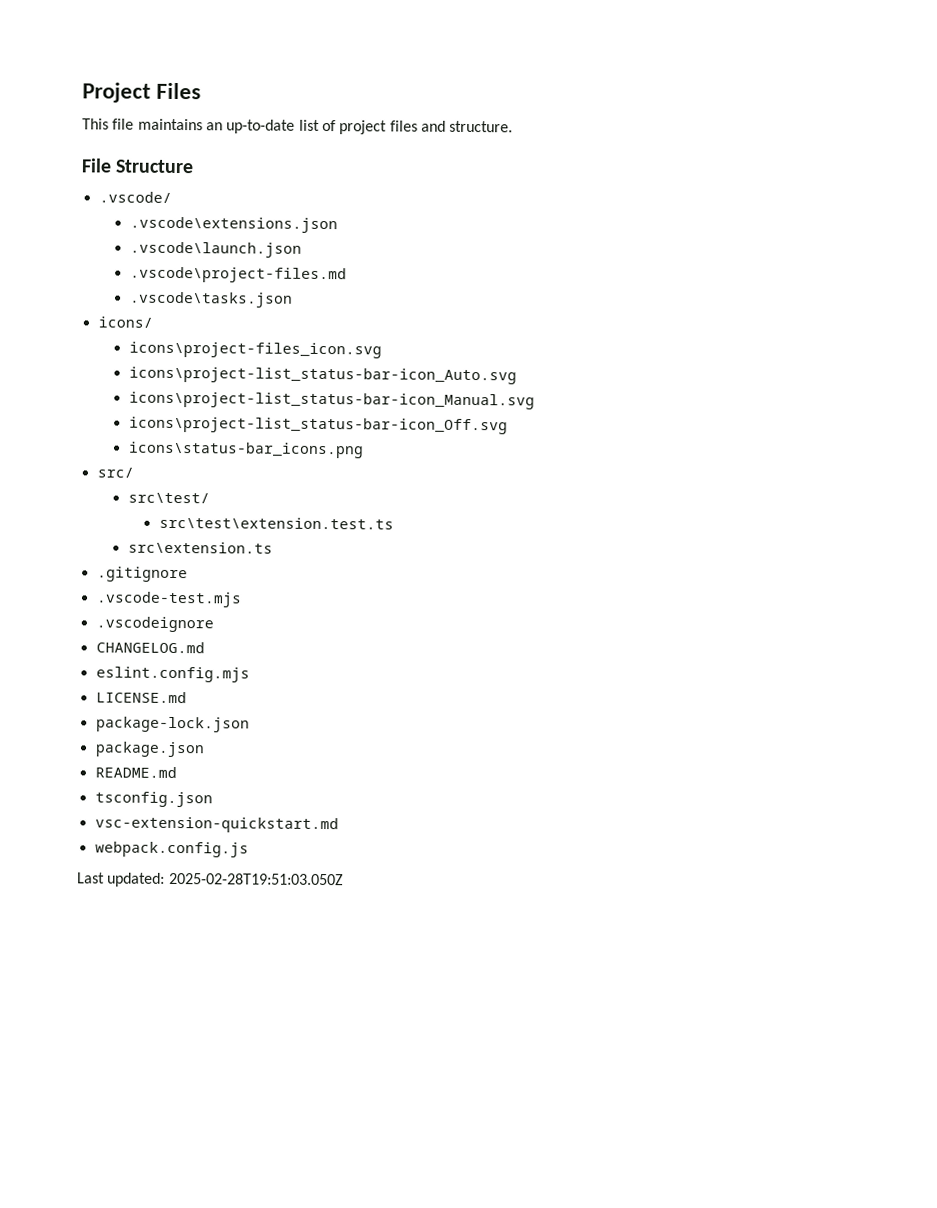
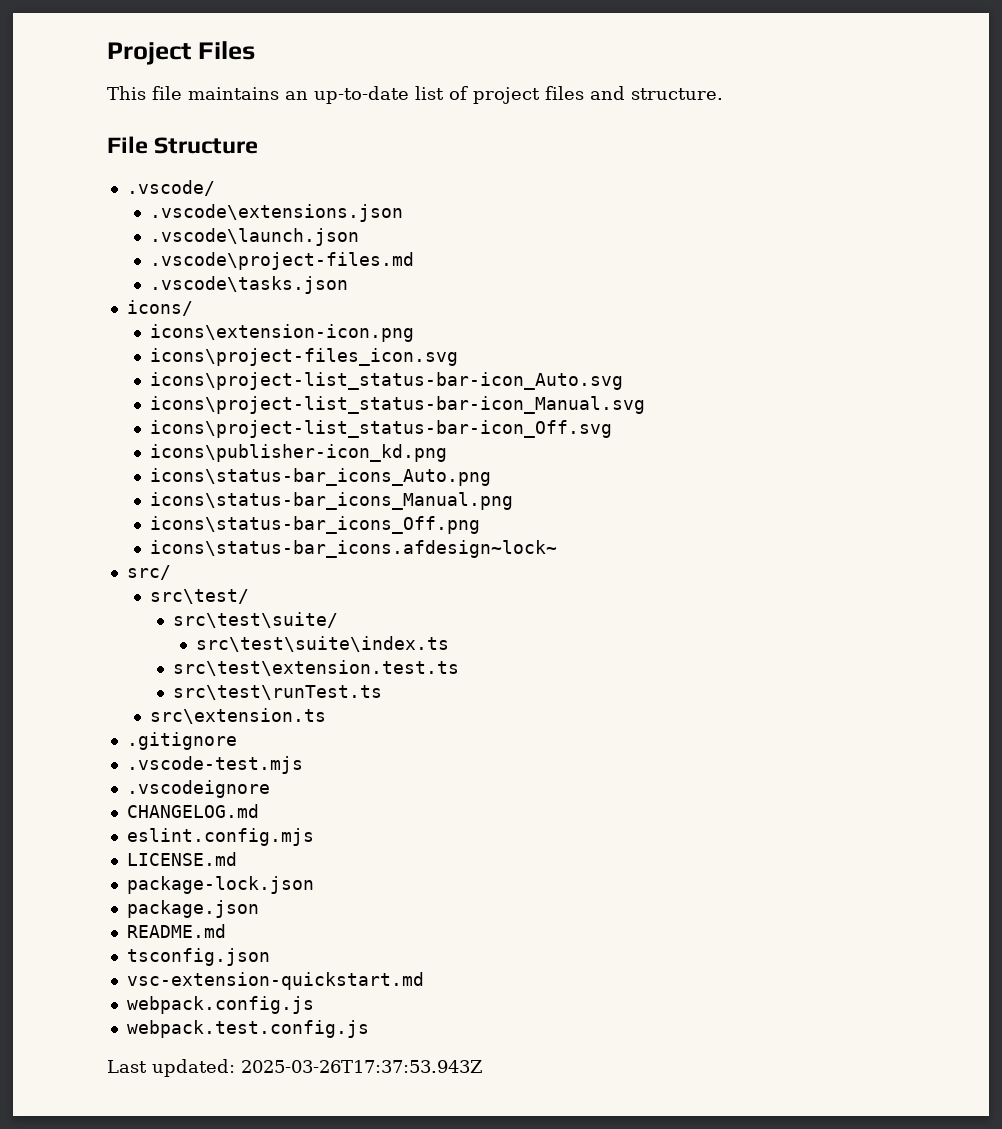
+ icons\extension-icon.png
- icons\status-bar_icons.png
+ icons\publisher-icon_kd.png
+ icons\status-bar_icons_Auto.png
+ icons\status-bar_icons_Manual.png
+ icons\status-bar_icons_Off.png
+ icons\status-bar_icons.afdesign~lock~
+ src\test\suite/
+ src\test\suite\index.ts
+ src\test\runTest.ts
+ webpack.test.config.js
- Last updated: 2025-02-28T19:51:03.050Z
+ Last updated: 2025-03-26T17:37:53.943Z

